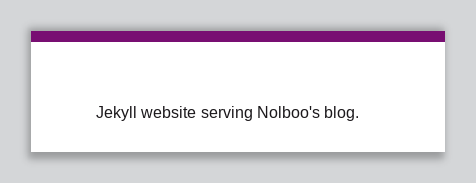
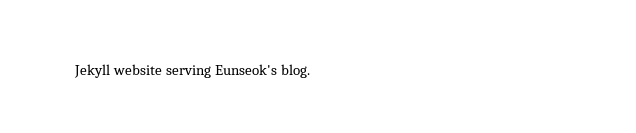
- Jekyll website serving Nolboo's blog.
+ Jekyll website serving Eunseok's blog.

